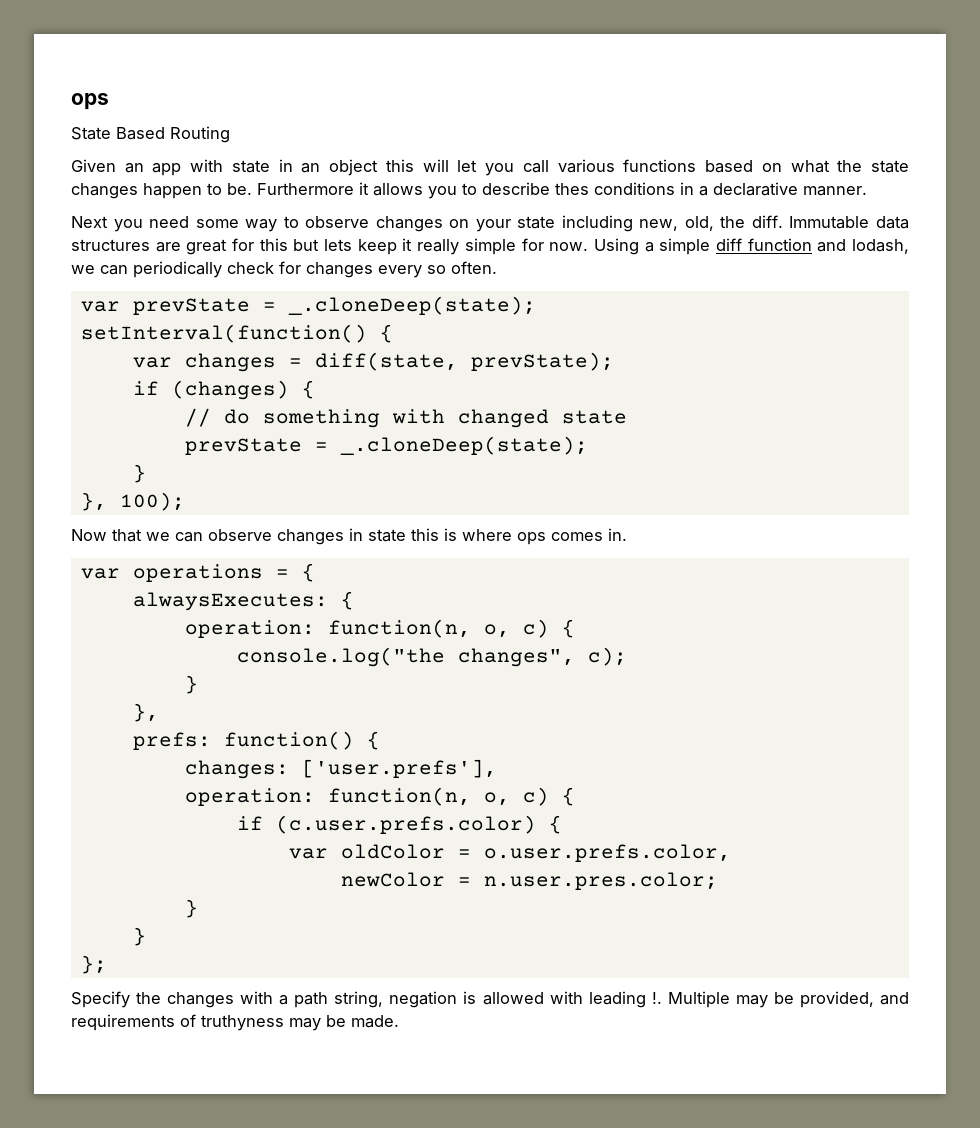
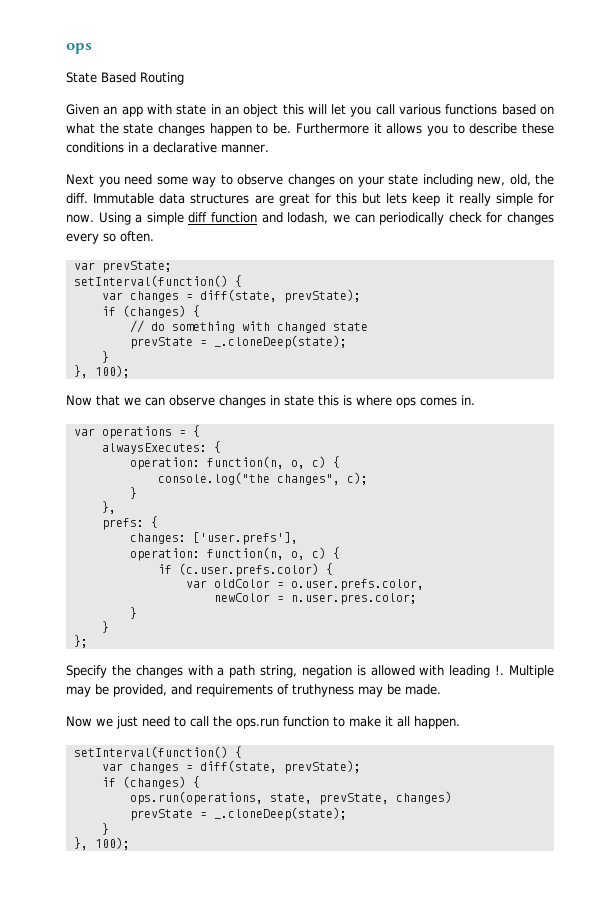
- Furthermore it allows you to describe thes conditions in a declarative manner.
+ Furthermore it allows you to describe these conditions in a declarative manner.
- var prevState = _.cloneDeep(state);
+ var prevState;
- prefs: function() {
+ prefs: {
+ Now we just need to call the ops.run function to make it all happen.
+ setInterval(function() {
+ var changes = diff(state, prevState);
+ if (changes) {
+ ops.run(operations, state, prevState, changes)
+ prevState = _.cloneDeep(state);
+ }
+ }, 100);

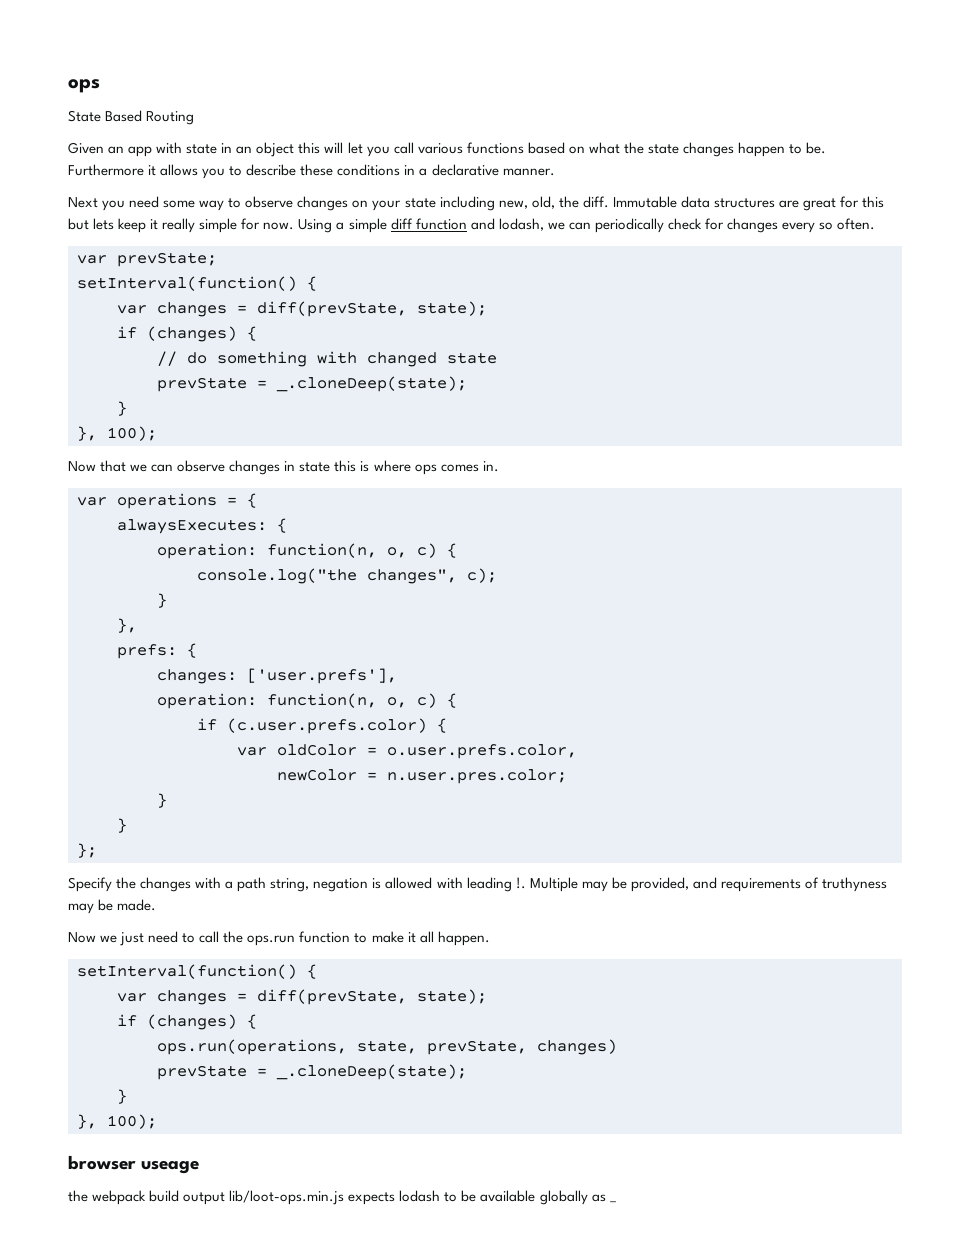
  var prevState;
  setInterval(function() {
- var changes = diff(state, prevState);
+ var changes = diff(prevState, state);
  Now we just need to call the ops.run function to make it all happen.
  setInterval(function() {
- var changes = diff(state, prevState);
+ var changes = diff(prevState, state);
+ browser useage
+ the webpack build output lib/loot-ops.min.js expects lodash to be available globally as _

